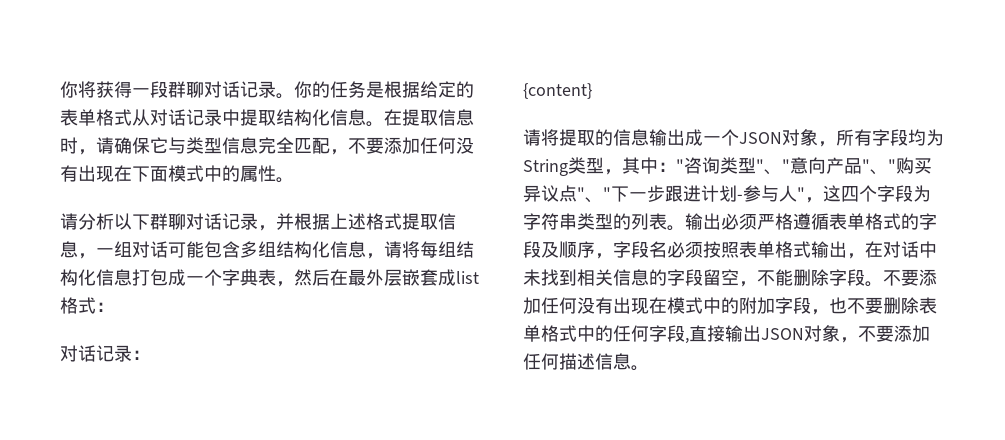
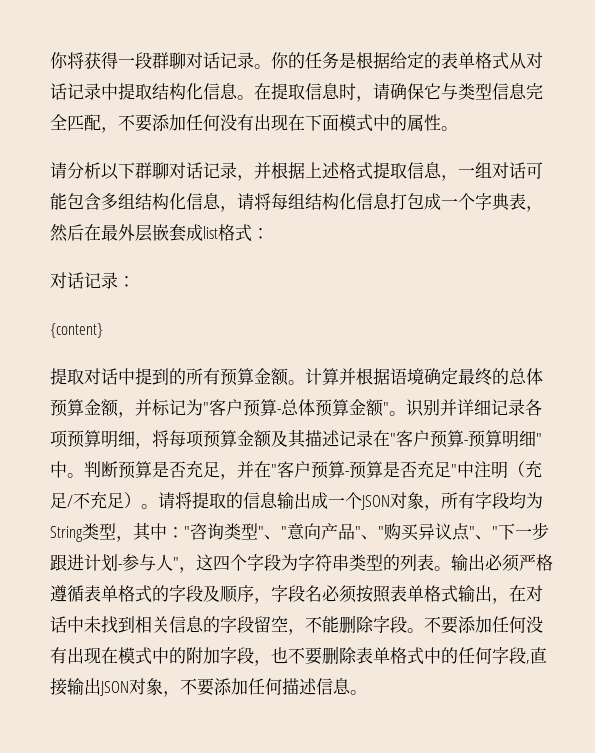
+ 提取对话中提到的所有预算金额。计算并根据语境确定最终的总体预算金额，并标记为"客户预算-总体预算金额"。识别并详细记录各项预算明细，将每项预算金额及其描述记录在"客户预算-预算明细"中。判断预算是否充足，并在"客户预算-预算是否充足"中注明（充足/不充足）。

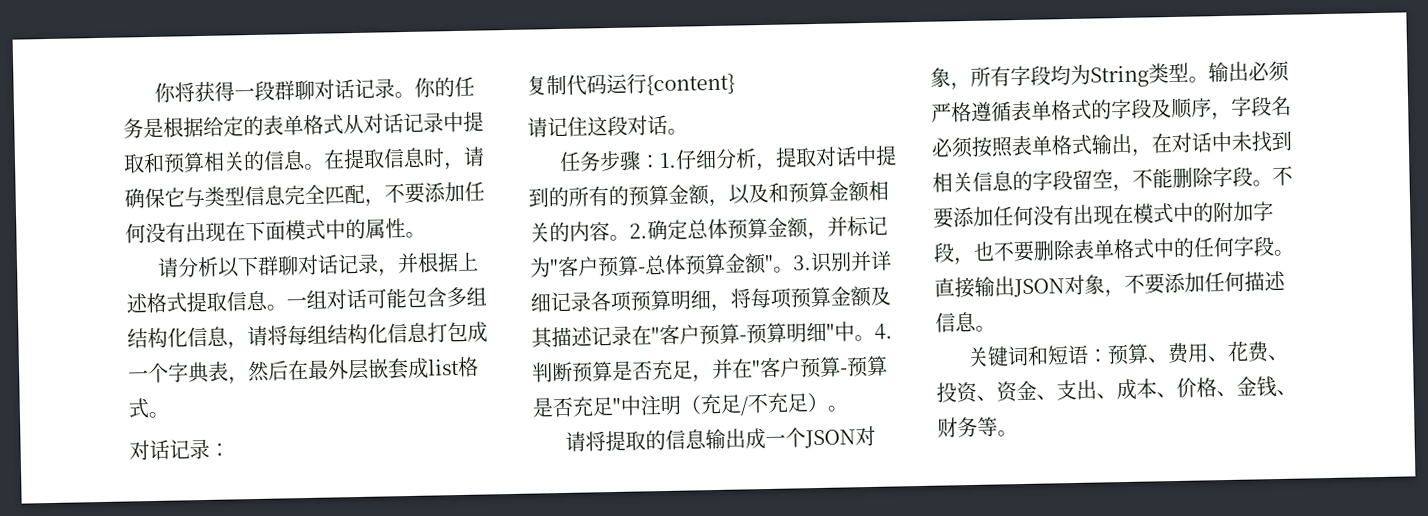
- 你的任务是根据给定的表单格式从对话记录中提取结构化信息。
+ 你的任务是根据给定的表单格式从对话记录中提取和预算相关的信息。
- 请分析以下群聊对话记录，并根据上述格式提取信息，一组对话可能包含多组结构化信息，请将每组结构化信息打包成一个字典表，然后在最外层嵌套成list格式：
+ 请分析以下群聊对话记录，并根据上述格式提取信息。一组对话可能包含多组结构化信息，请将每组结构化信息打包成一个字典表，然后在最外层嵌套成list格式。
- {content}
- 提取对话中提到的所有预算金额。计算并根据语境确定最终的总体预算金额，并标记为"客户预算-总体预算金额"。
+ 复制代码运行{content}
+ 请记住这段对话。
+ 任务步骤：1.仔细分析，提取对话中提到的所有的预算金额，以及和预算金额相关的内容。2.确定总体预算金额，并标记为"客户预算-总体预算金额"。
- 识别并详细记录各项预算明细，将每项预算金额及其描述记录在"客户预算-预算明细"中。
+ 3.识别并详细记录各项预算明细，将每项预算金额及其描述记录在"客户预算-预算明细"中。
- 判断预算是否充足，并在"客户预算-预算是否充足"中注明（充足/不充足）。请将提取的信息输出成一个JSON对象，所有字段均为String类型，其中："咨询类型"、"意向产品"、"购买异议点"、"下一步跟进计划-参与人"，这四个字段为字符串类型的列表。
+ 4.判断预算是否充足，并在"客户预算-预算是否充足"中注明（充足/不充足）。
+ 请将提取的信息输出成一个JSON对象，所有字段均为String类型。
- 不要添加任何没有出现在模式中的附加字段，也不要删除表单格式中的任何字段,直接输出JSON对象，不要添加任何描述信息。
+ 不要添加任何没有出现在模式中的附加字段，也不要删除表单格式中的任何字段。直接输出JSON对象，不要添加任何描述信息。
+ 关键词和短语：预算、费用、花费、投资、资金、支出、成本、价格、金钱、财务等。

